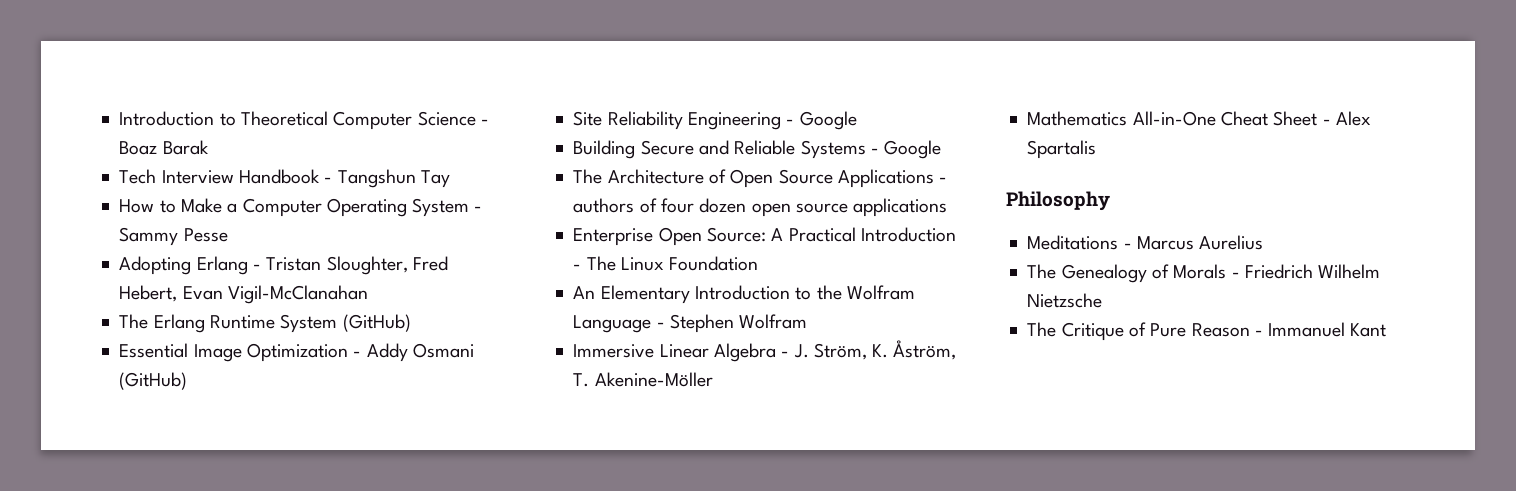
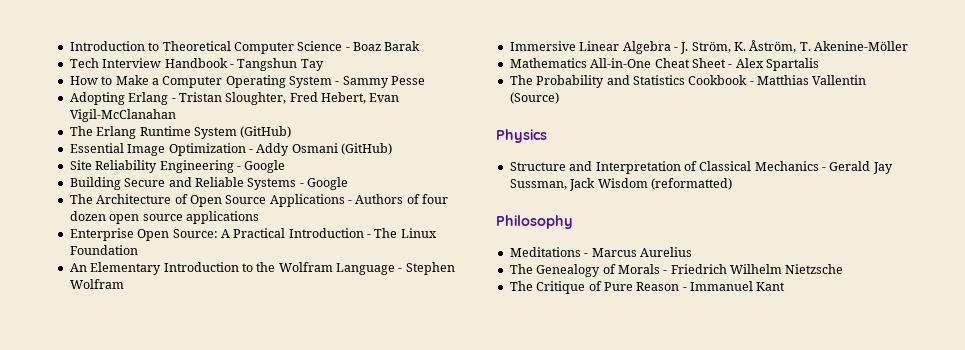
- The Architecture of Open Source Applications - authors of four dozen open source applications
+ The Architecture of Open Source Applications - Authors of four dozen open source applications
+ The Probability and Statistics Cookbook - Matthias Vallentin (Source)
+ Physics
+ Structure and Interpretation of Classical Mechanics - Gerald Jay Sussman, Jack Wisdom (reformatted)

